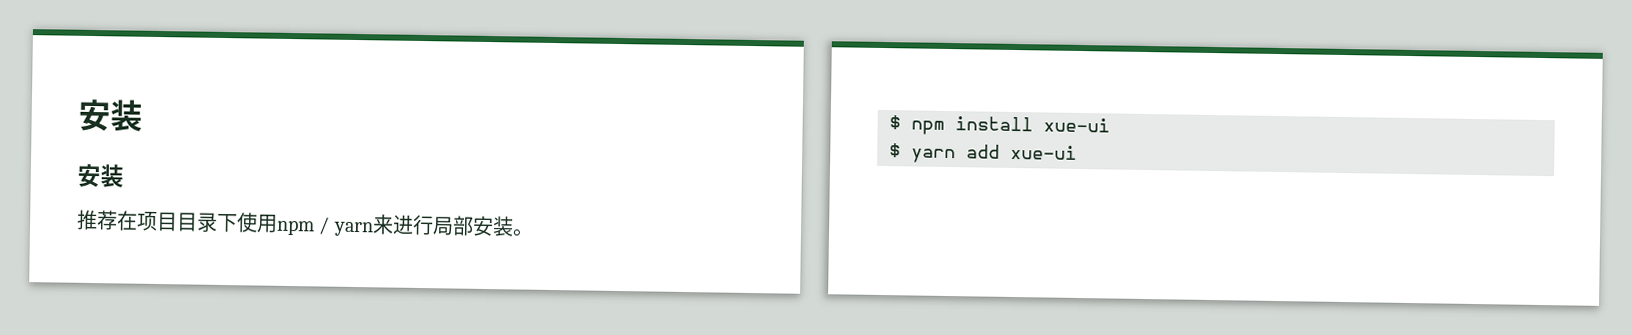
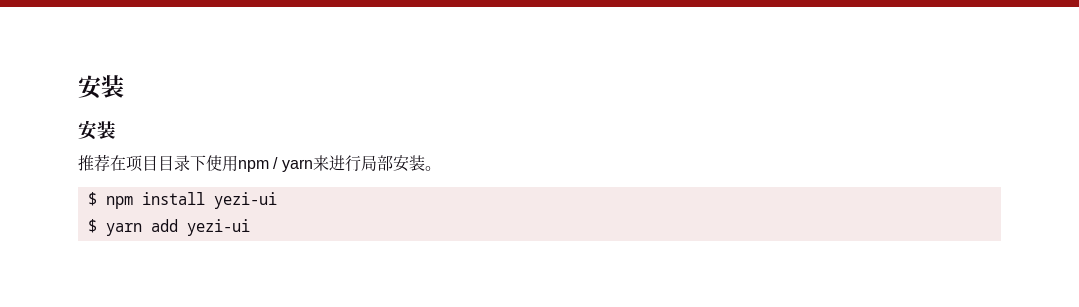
- $ npm install xue-ui
+ $ npm install yezi-ui
- $ yarn add xue-ui
+ $ yarn add yezi-ui

